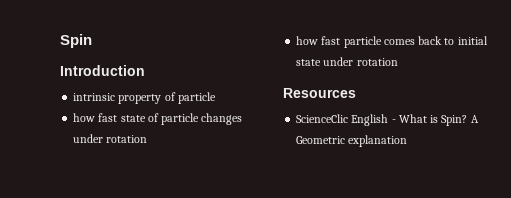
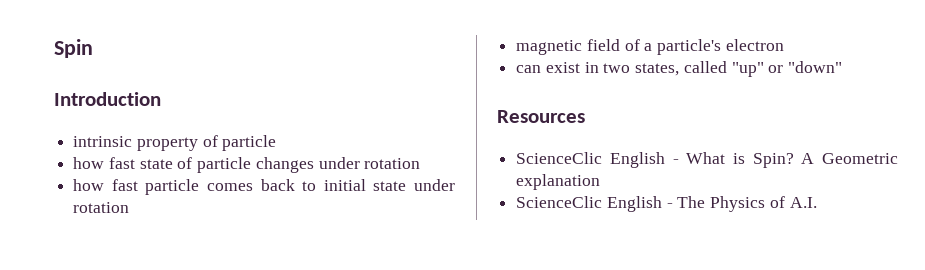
+ magnetic field of a particle's electron
+ can exist in two states, called "up" or "down"
+ ScienceClic English - The Physics of A.I.

